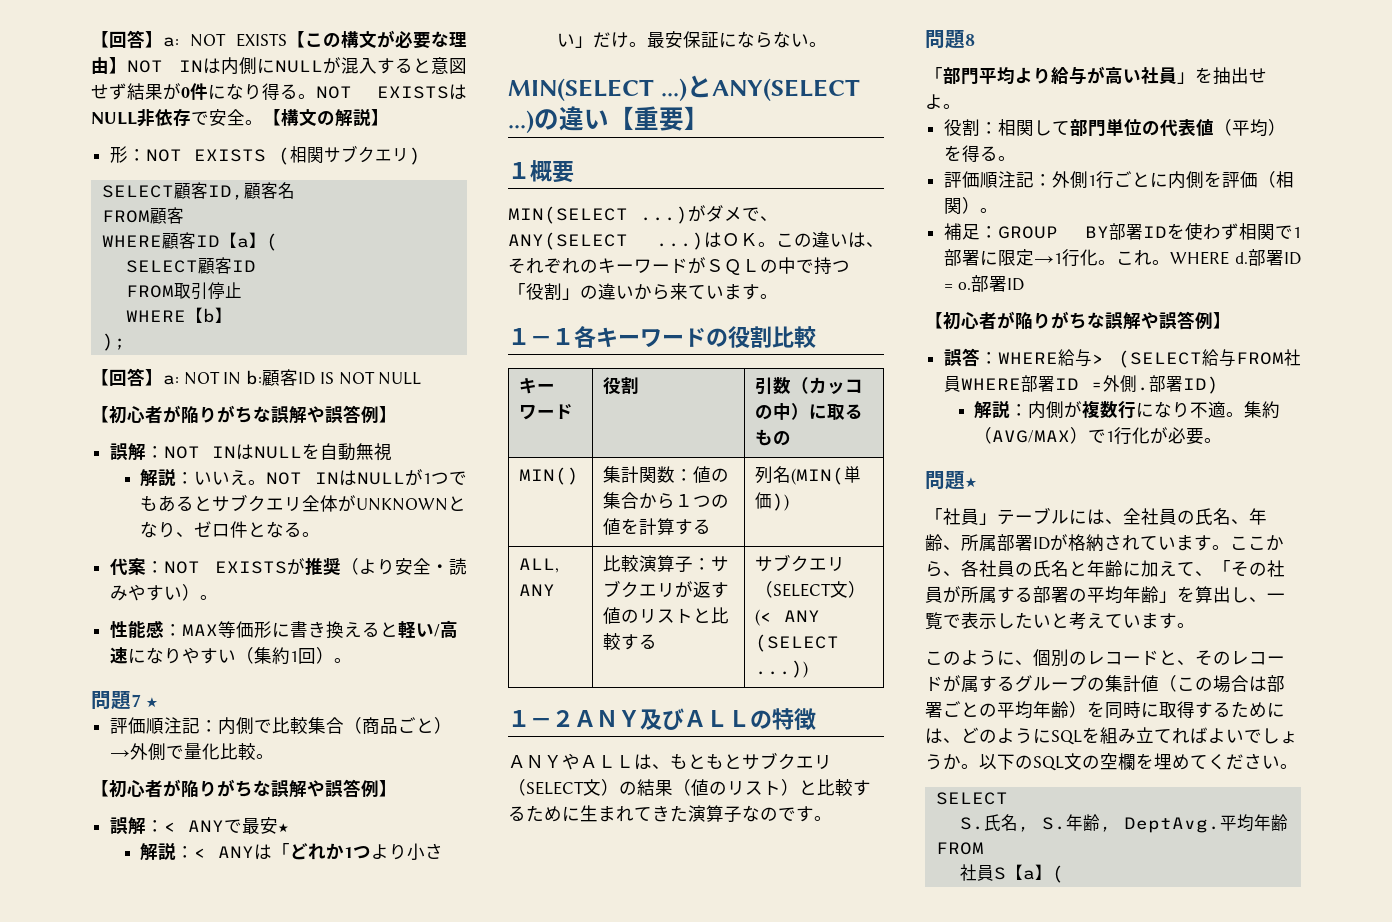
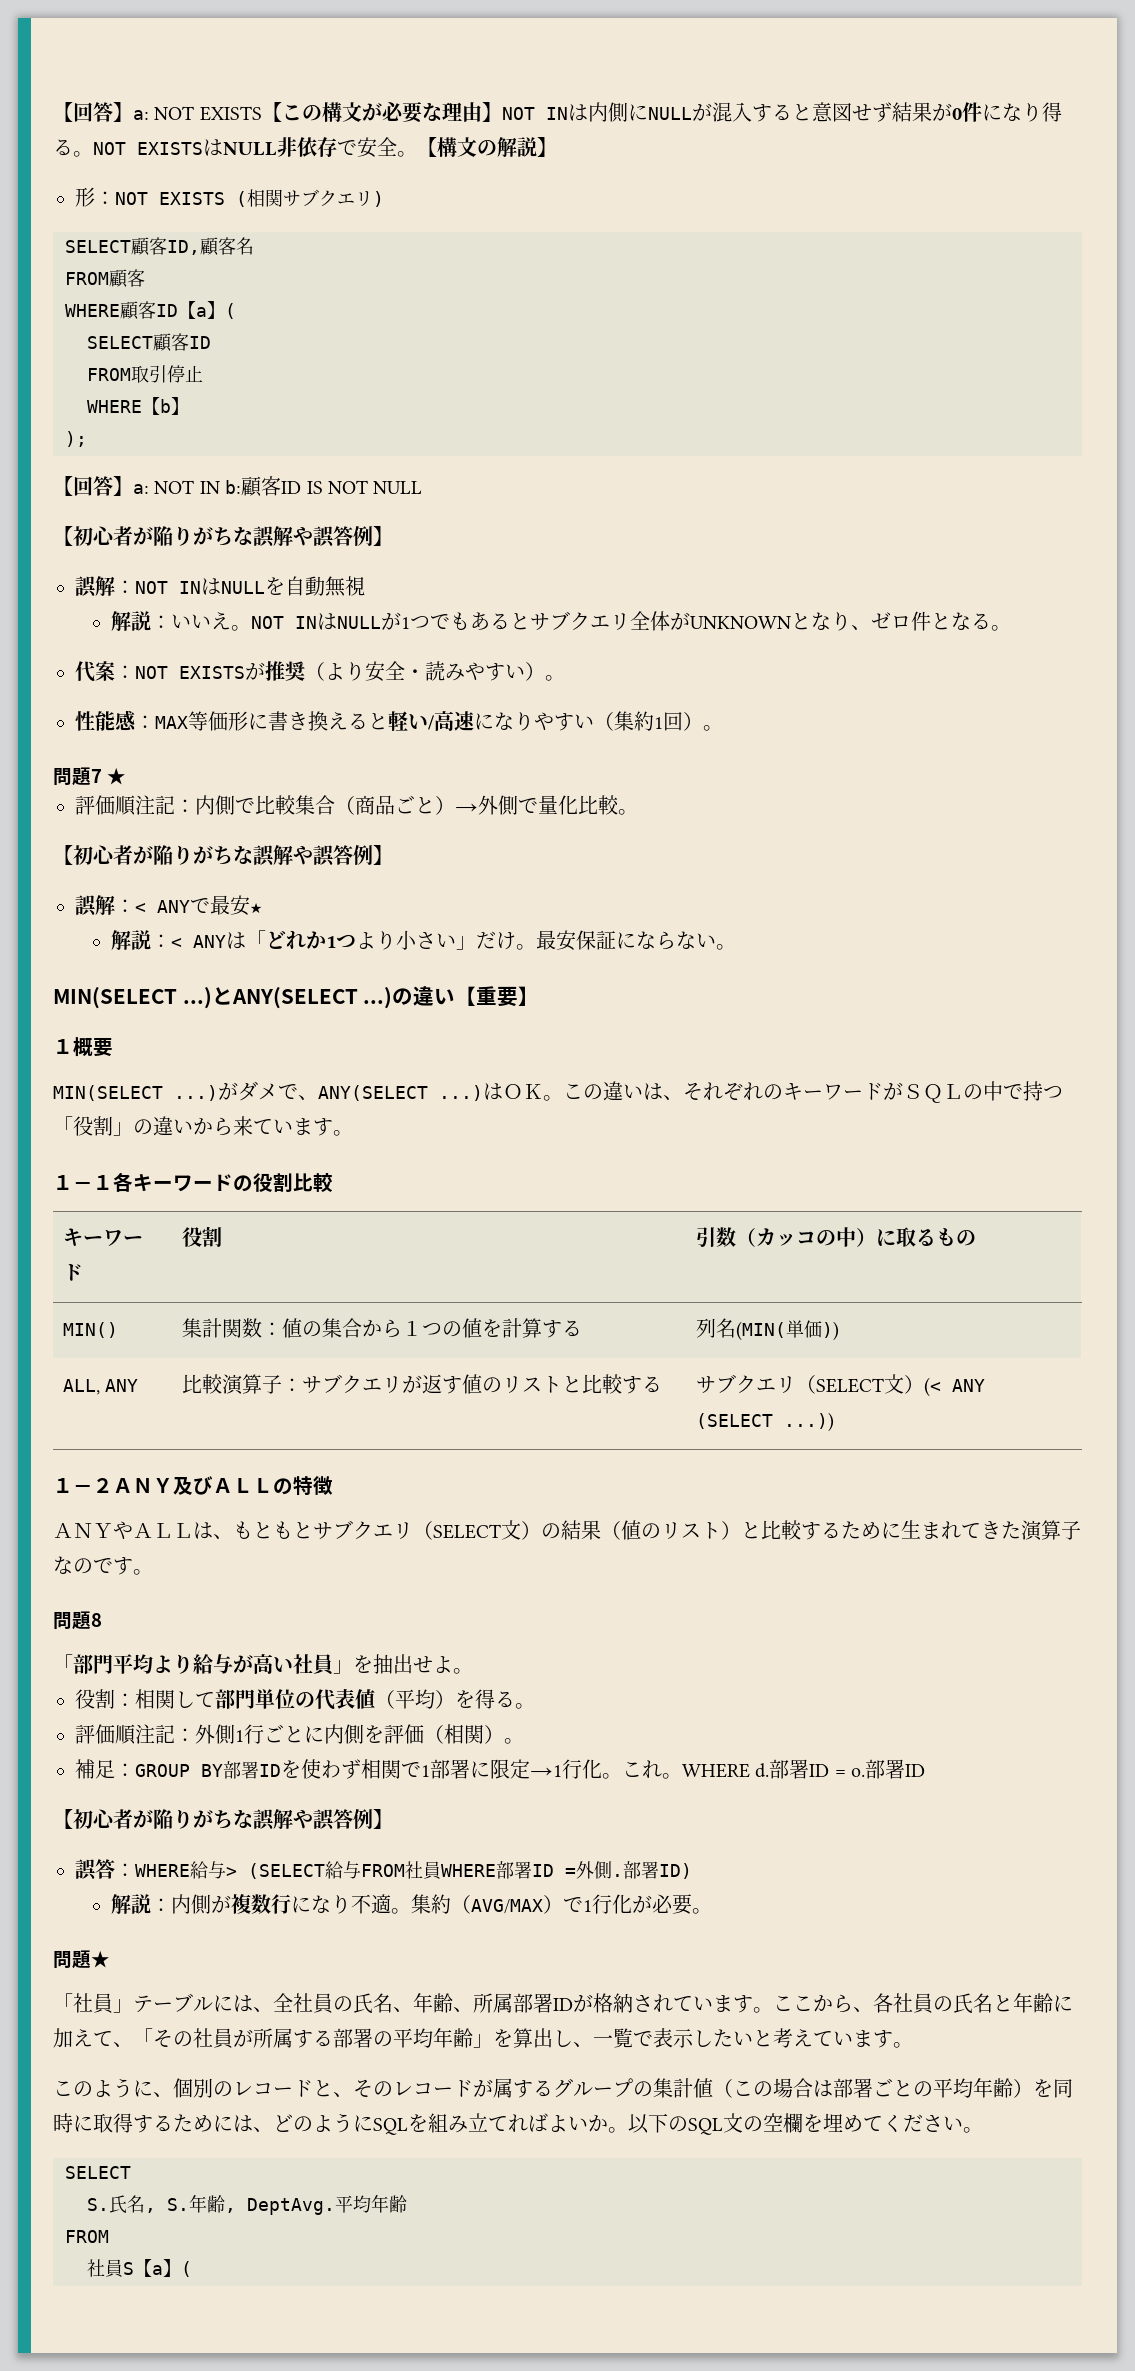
- このように、個別のレコードと、そのレコードが属するグループの集計値（この場合は部署ごとの平均年齢）を同時に取得するためには、どのようにSQLを組み立てればよいでしょうか。
+ このように、個別のレコードと、そのレコードが属するグループの集計値（この場合は部署ごとの平均年齢）を同時に取得するためには、どのようにSQLを組み立てればよいか。

